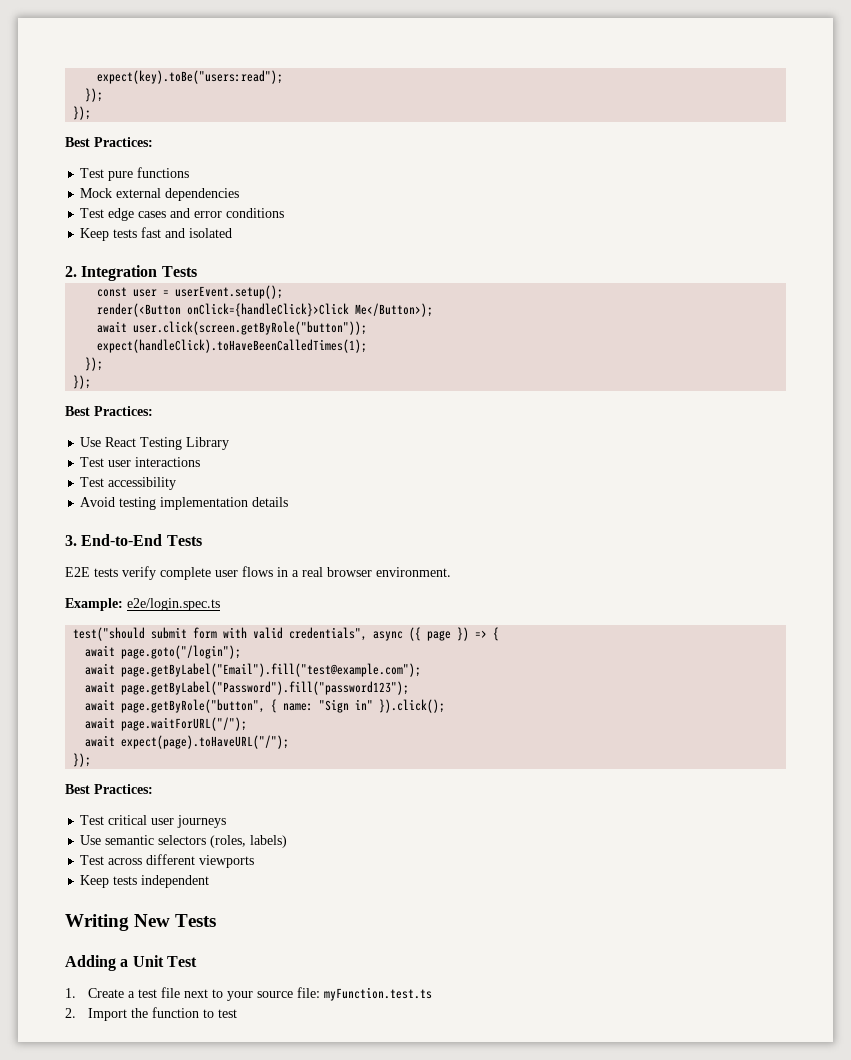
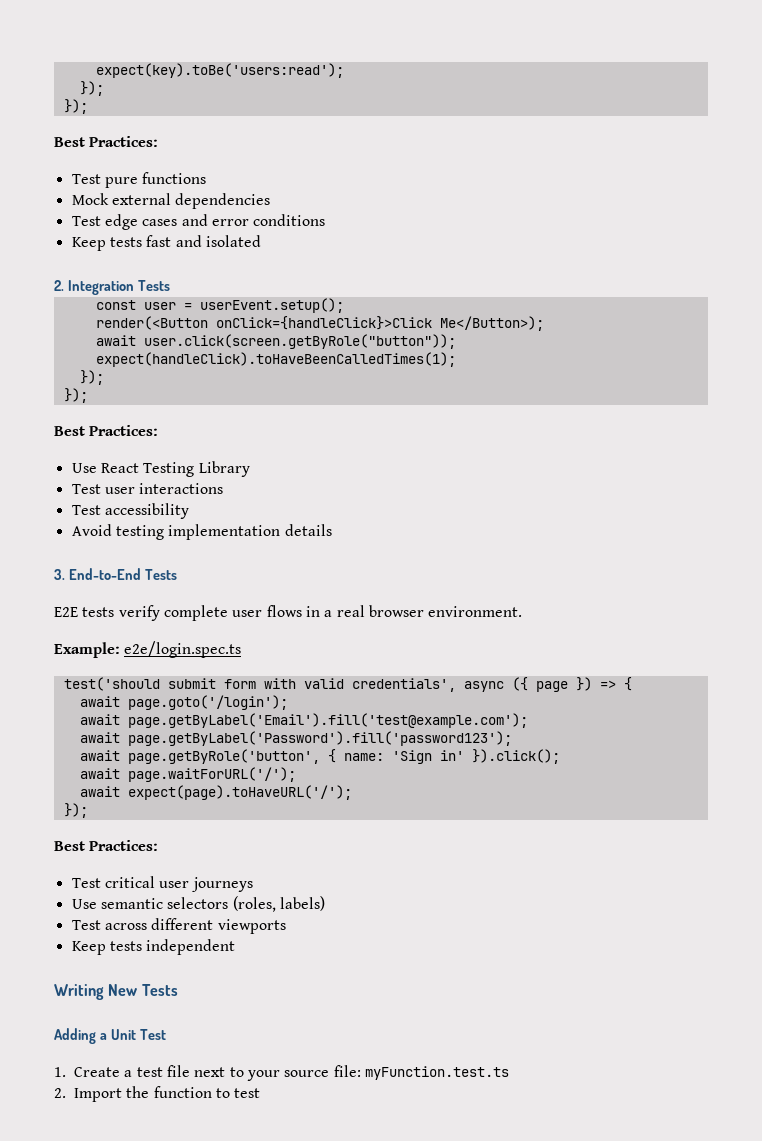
- expect(key).toBe("users:read");
+ expect(key).toBe('users:read');
- test("should submit form with valid credentials", async ({ page }) => {
+ test('should submit form with valid credentials', async ({ page }) => {
- await page.goto("/login");
- await page.getByLabel("Email").fill("test@example.com");
- await page.getByLabel("Password").fill("password123");
- await page.getByRole("button", { name: "Sign in" }).click();
+ await page.goto('/login');
+ await page.getByLabel('Email').fill('test@example.com');
+ await page.getByLabel('Password').fill('password123');
+ await page.getByRole('button', { name: 'Sign in' }).click();
- await page.waitForURL("/");
- await expect(page).toHaveURL("/");
+ await page.waitForURL('/');
+ await expect(page).toHaveURL('/');

